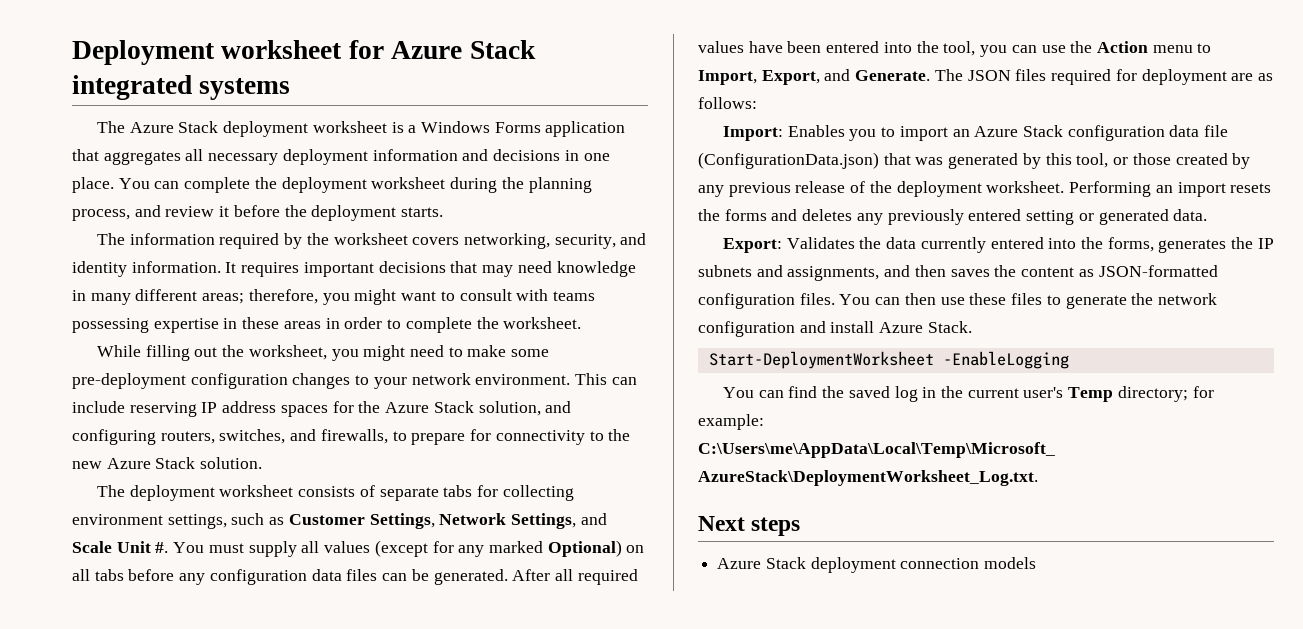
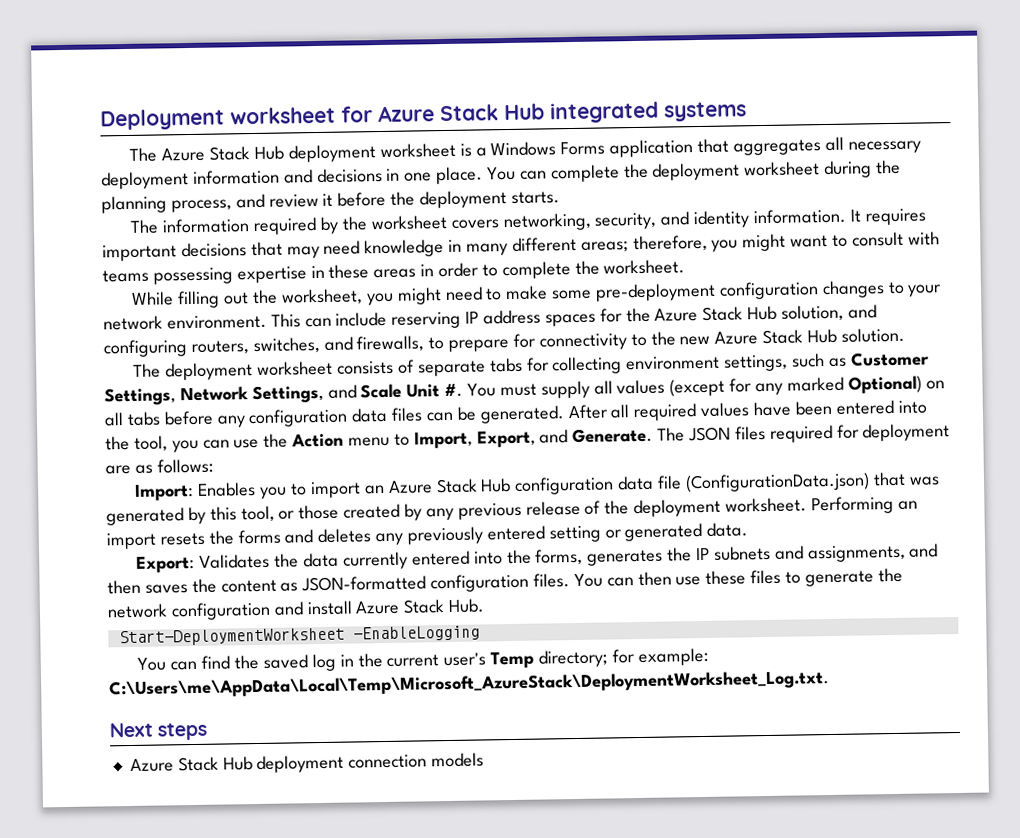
- Deployment worksheet for Azure Stack integrated systems
+ Deployment worksheet for Azure Stack Hub integrated systems
- The Azure Stack deployment worksheet is a Windows Forms application that aggregates all necessary deployment information and decisions in one place.
+ The Azure Stack Hub deployment worksheet is a Windows Forms application that aggregates all necessary deployment information and decisions in one place.
- This can include reserving IP address spaces for the Azure Stack solution, and configuring routers, switches, and firewalls, to prepare for connectivity to the new Azure Stack solution.
+ This can include reserving IP address spaces for the Azure Stack Hub solution, and configuring routers, switches, and firewalls, to prepare for connectivity to the new Azure Stack Hub solution.
- Import: Enables you to import an Azure Stack configuration data file (ConfigurationData.json) that was generated by this tool, or those created by any previous release of the deployment worksheet.
+ Import: Enables you to import an Azure Stack Hub configuration data file (ConfigurationData.json) that was generated by this tool, or those created by any previous release of the deployment worksheet.
- You can then use these files to generate the network configuration and install Azure Stack.
+ You can then use these files to generate the network configuration and install Azure Stack Hub.
- Azure Stack deployment connection models
+ Azure Stack Hub deployment connection models

